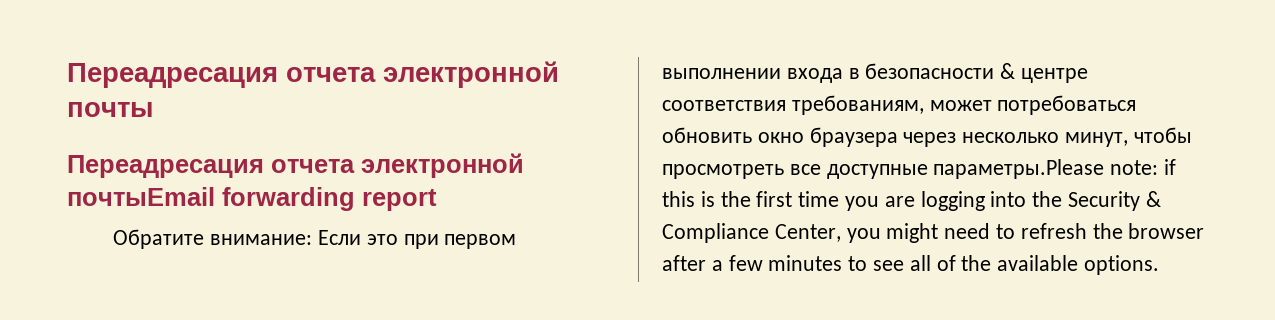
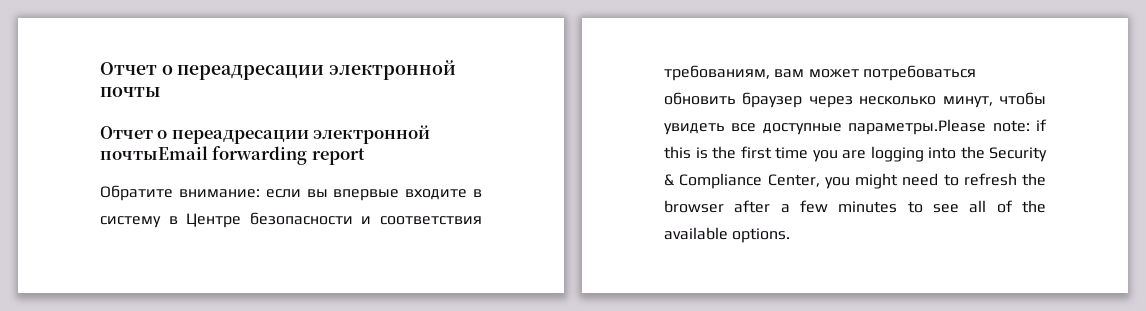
- Переадресация отчета электронной почты
+ Отчет о переадресации электронной почты
- Переадресация отчета электронной почтыEmail forwarding report
+ Отчет о переадресации электронной почтыEmail forwarding report
- Обратите внимание: Если это при первом выполнении входа в безопасности & центре соответствия требованиям, может потребоваться обновить окно браузера через несколько минут, чтобы просмотреть все доступные параметры.Please note: if this is the first time you are logging into the Security & Compliance Center, you might need to refresh the browser after a few minutes to see all of the available options.
+ Обратите внимание: если вы впервые входите в систему в Центре безопасности и соответствия требованиям, вам может потребоваться обновить браузер через несколько минут, чтобы увидеть все доступные параметры.Please note: if this is the first time you are logging into the Security & Compliance Center, you might need to refresh the browser after a few minutes to see all of the available options.

